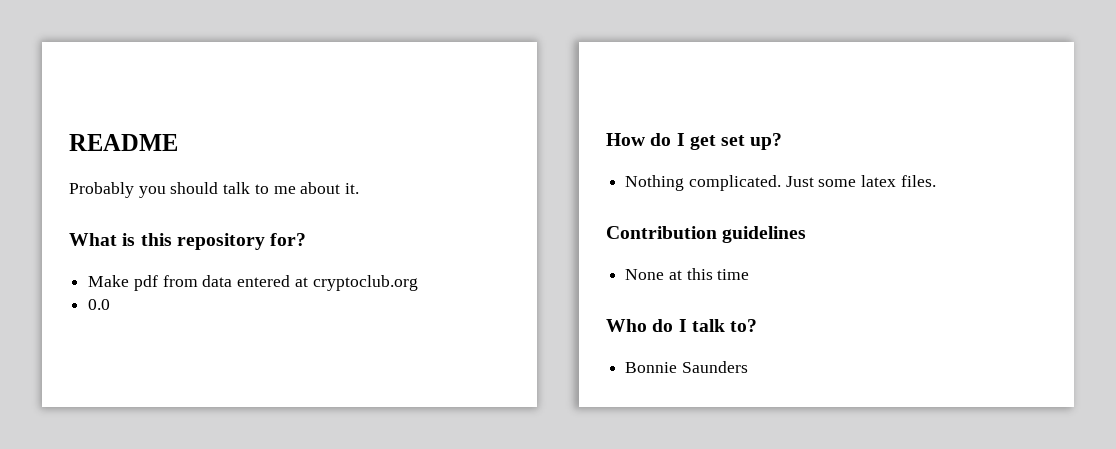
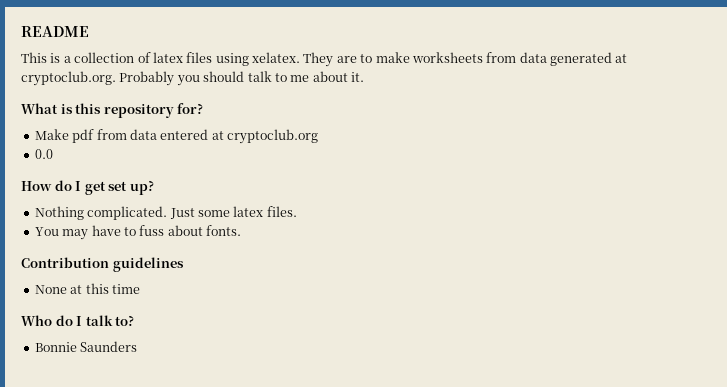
- Probably you should talk to me about it.
+ This is a collection of latex files using xelatex. They are to make worksheets from data generated at cryptoclub.org. Probably you should talk to me about it.
+ You may have to fuss about fonts.

